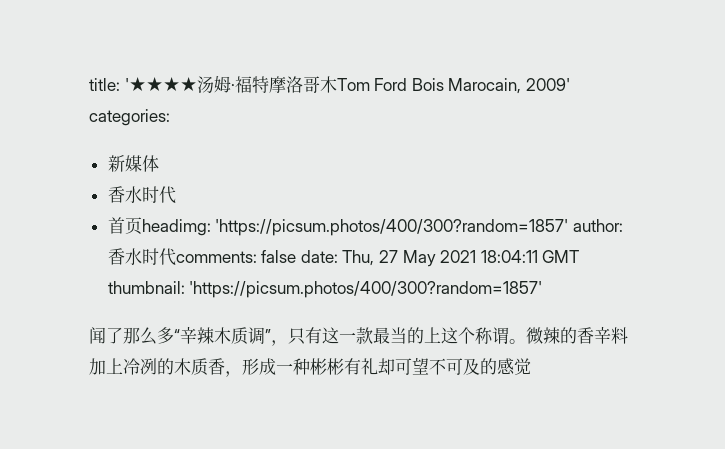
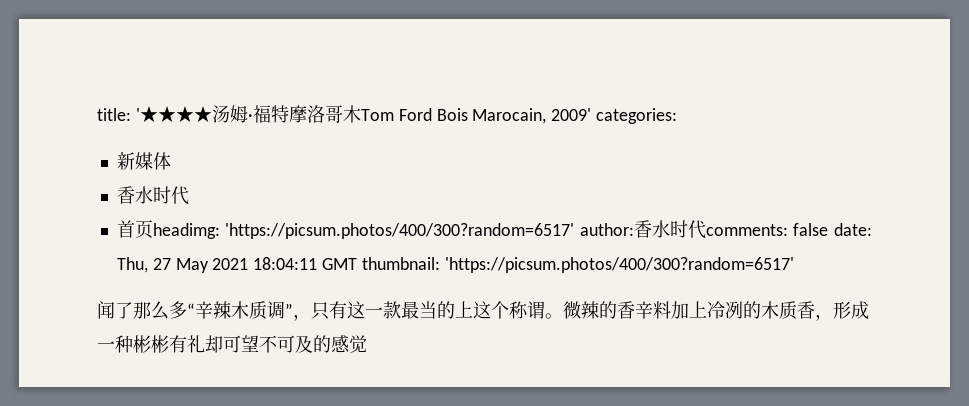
- 首页headimg: 'https://picsum.photos/400/300?random=1857' author:香水时代comments: false date: Thu, 27 May 2021 18:04:11 GMT thumbnail: 'https://picsum.photos/400/300?random=1857'
+ 首页headimg: 'https://picsum.photos/400/300?random=6517' author:香水时代comments: false date: Thu, 27 May 2021 18:04:11 GMT thumbnail: 'https://picsum.photos/400/300?random=6517'

